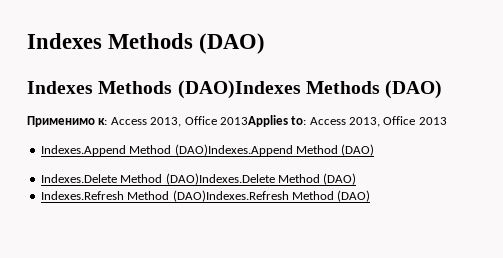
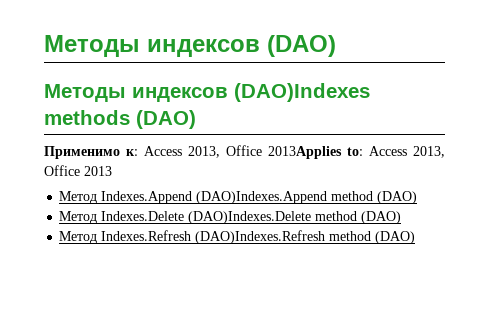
- Indexes Methods (DAO)
- Indexes Methods (DAO)Indexes Methods (DAO)
+ Методы индексов (DAO)
+ Методы индексов (DAO)Indexes methods (DAO)
- Indexes.Append Method (DAO)Indexes.Append Method (DAO)
- Indexes.Delete Method (DAO)Indexes.Delete Method (DAO)
- Indexes.Refresh Method (DAO)Indexes.Refresh Method (DAO)
+ Метод Indexes.Append (DAO)Indexes.Append method (DAO)
+ Метод Indexes.Delete (DAO)Indexes.Delete method (DAO)
+ Метод Indexes.Refresh (DAO)Indexes.Refresh method (DAO)

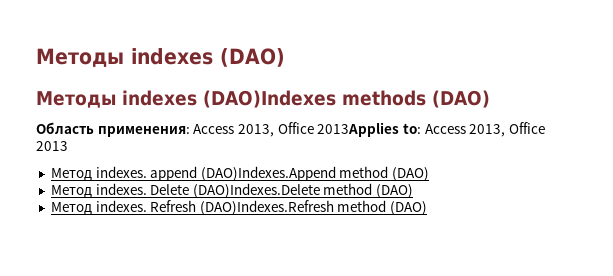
- Методы индексов (DAO)
+ Методы indexes (DAO)
- Методы индексов (DAO)Indexes methods (DAO)
+ Методы indexes (DAO)Indexes methods (DAO)
- Применимо к: Access 2013, Office 2013Applies to: Access 2013, Office 2013
+ Область применения: Access 2013, Office 2013Applies to: Access 2013, Office 2013
- Метод Indexes.Append (DAO)Indexes.Append method (DAO)
+ Метод indexes. append (DAO)Indexes.Append method (DAO)
- Метод Indexes.Delete (DAO)Indexes.Delete method (DAO)
+ Метод indexes. Delete (DAO)Indexes.Delete method (DAO)
- Метод Indexes.Refresh (DAO)Indexes.Refresh method (DAO)
+ Метод indexes. Refresh (DAO)Indexes.Refresh method (DAO)

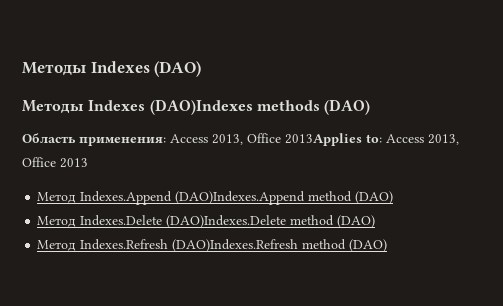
- Методы indexes (DAO)
+ Методы Indexes (DAO)
- Методы indexes (DAO)Indexes methods (DAO)
+ Методы Indexes (DAO)Indexes methods (DAO)
- Метод indexes. append (DAO)Indexes.Append method (DAO)
+ Метод Indexes.Append (DAO)Indexes.Append method (DAO)
- Метод indexes. Delete (DAO)Indexes.Delete method (DAO)
+ Метод Indexes.Delete (DAO)Indexes.Delete method (DAO)
- Метод indexes. Refresh (DAO)Indexes.Refresh method (DAO)
+ Метод Indexes.Refresh (DAO)Indexes.Refresh method (DAO)

